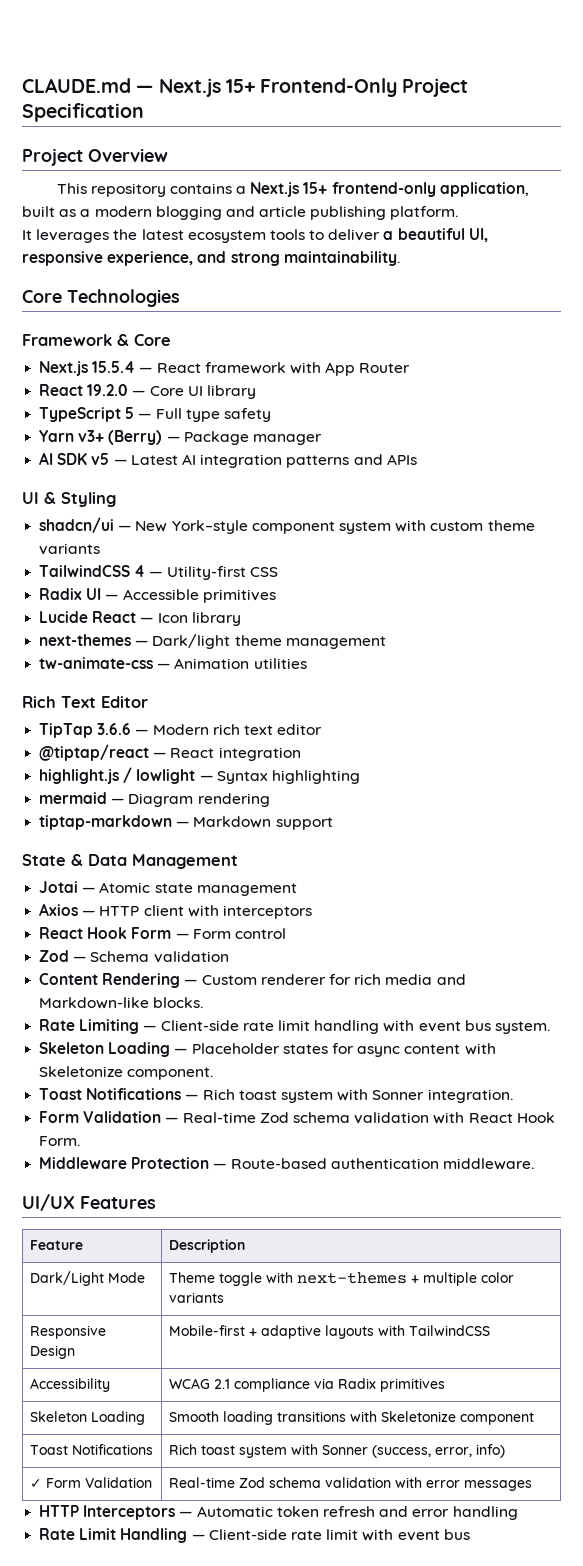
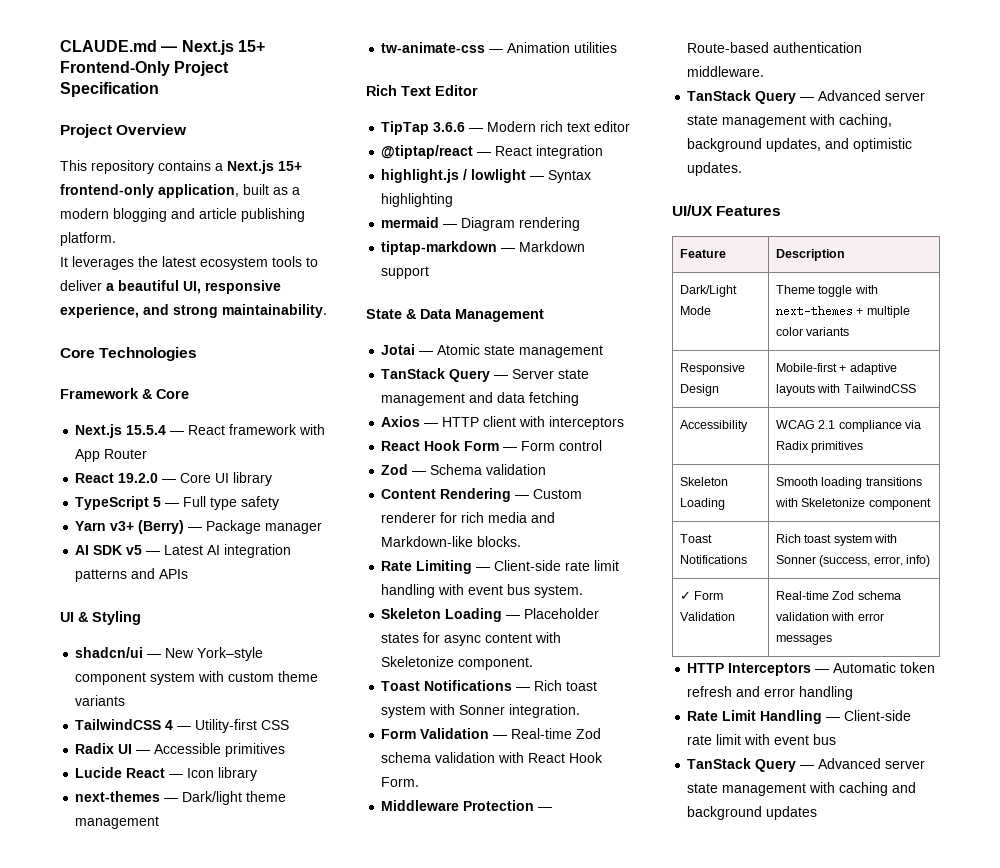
+ TanStack Query — Server state management and data fetching
+ TanStack Query — Advanced server state management with caching, background updates, and optimistic updates.
+ TanStack Query — Advanced server state management with caching and background updates

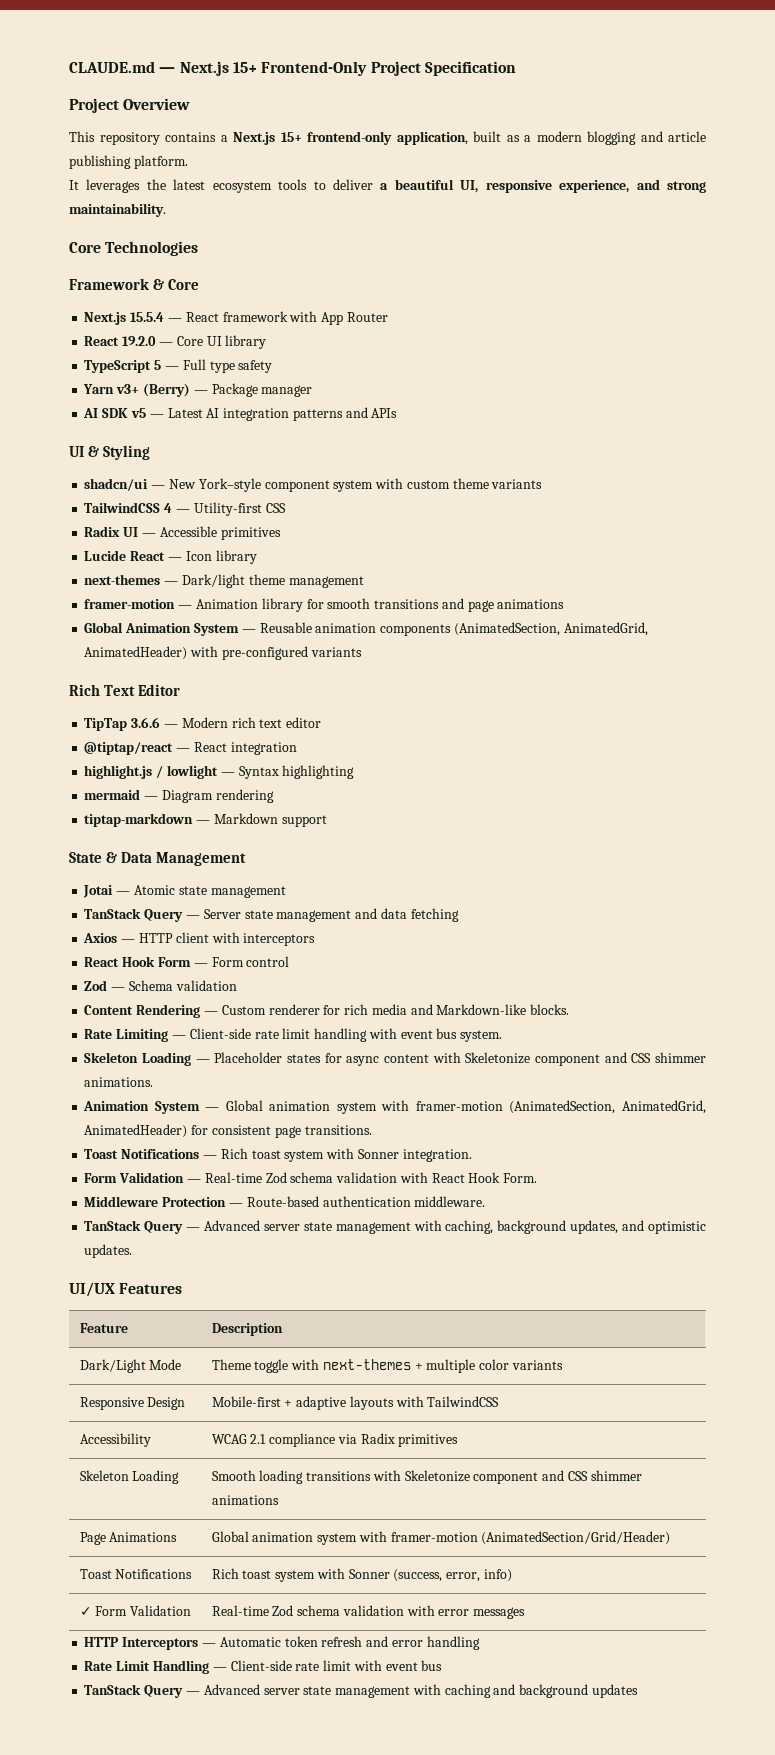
- tw-animate-css — Animation utilities
+ framer-motion — Animation library for smooth transitions and page animations
+ Global Animation System — Reusable animation components (AnimatedSection, AnimatedGrid, AnimatedHeader) with pre-configured variants
- Skeleton Loading — Placeholder states for async content with Skeletonize component.
+ Skeleton Loading — Placeholder states for async content with Skeletonize component and CSS shimmer animations.
+ Animation System — Global animation system with framer-motion (AnimatedSection, AnimatedGrid, AnimatedHeader) for consistent page transitions.
- Skeleton Loading | Smooth loading transitions with Skeletonize component
+ Skeleton Loading | Smooth loading transitions with Skeletonize component and CSS shimmer animations
+ Page Animations | Global animation system with framer-motion (AnimatedSection/Grid/Header)

